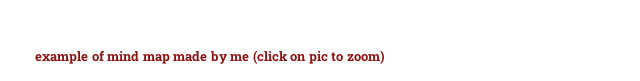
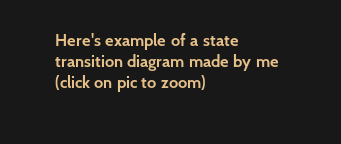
- example of mind map made by me (click on pic to zoom)
+ Here's example of a state transition diagram made by me (click on pic to zoom)

